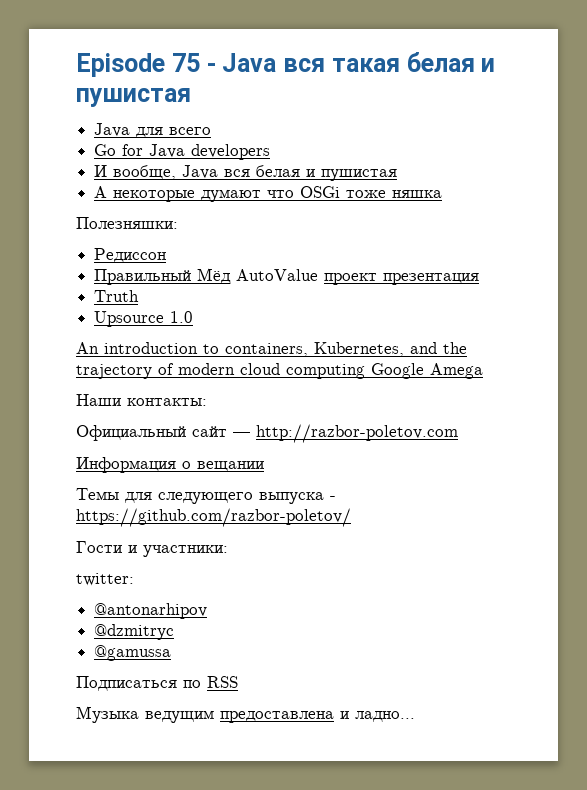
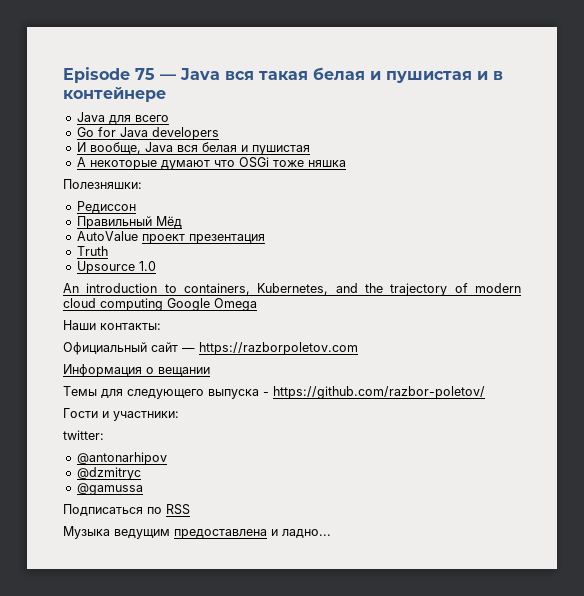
- Episode 75 - Java вся такая белая и пушистая
+ Episode 75 — Java вся такая белая и пушистая и в контейнере
- Правильный Мёд AutoValue проект презентация
+ Правильный Мёд
+ AutoValue проект презентация
- An introduction to containers, Kubernetes, and the trajectory of modern cloud computing Google Amega
+ An introduction to containers, Kubernetes, and the trajectory of modern cloud computing Google Omega
- Официальный сайт — http://razbor-poletov.com
+ Официальный сайт — https://razborpoletov.com

